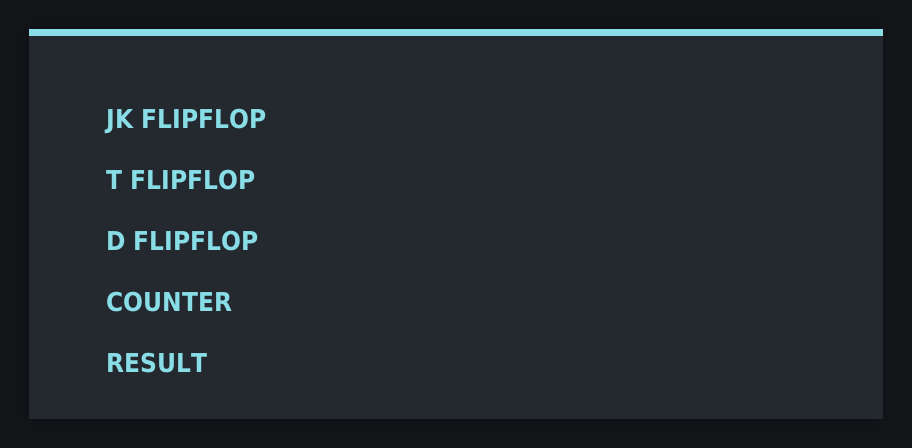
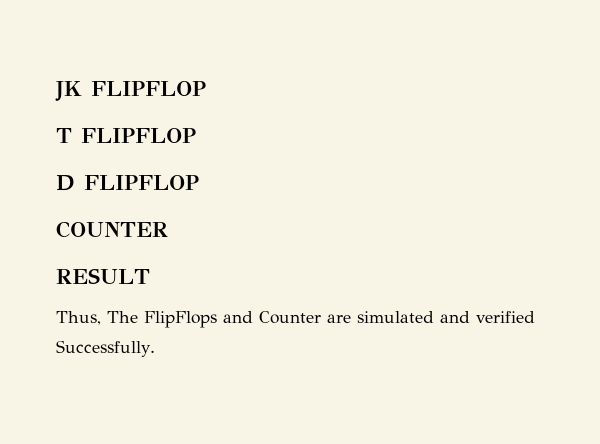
+ Thus, The FlipFlops and Counter are simulated and verified Successfully.

